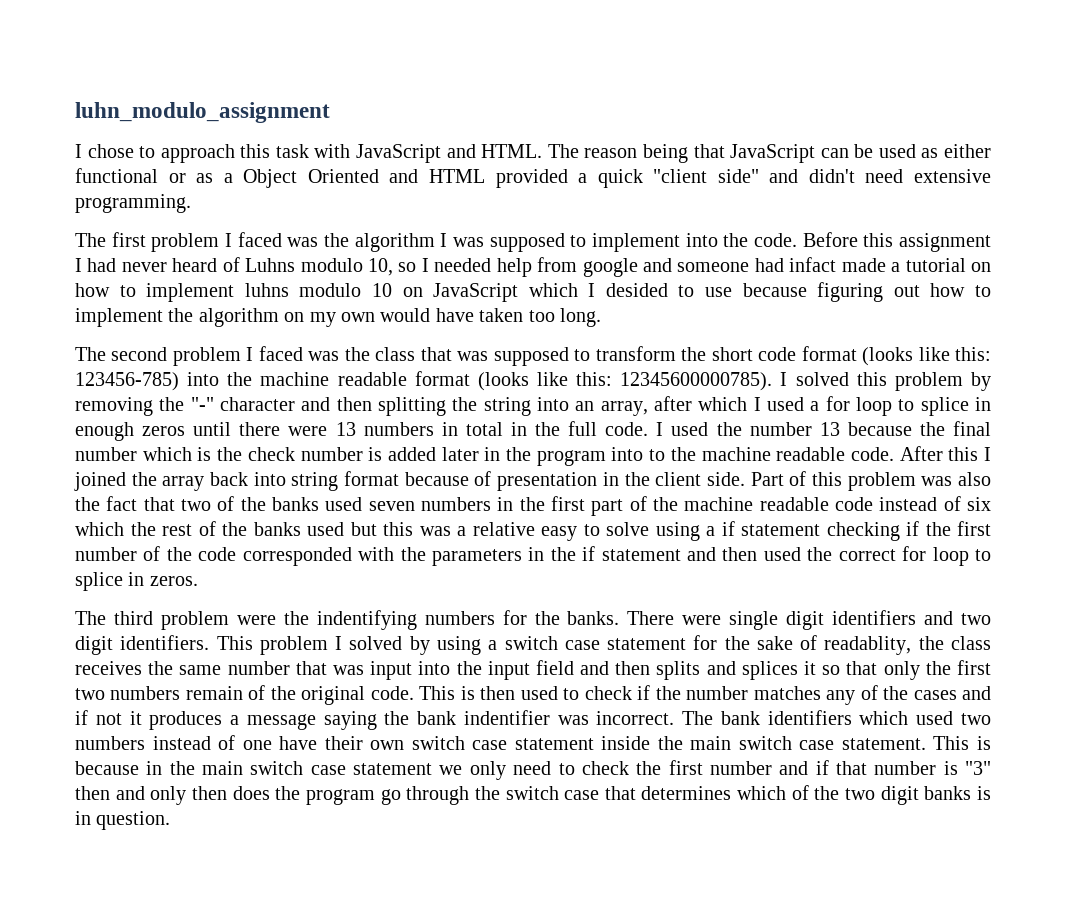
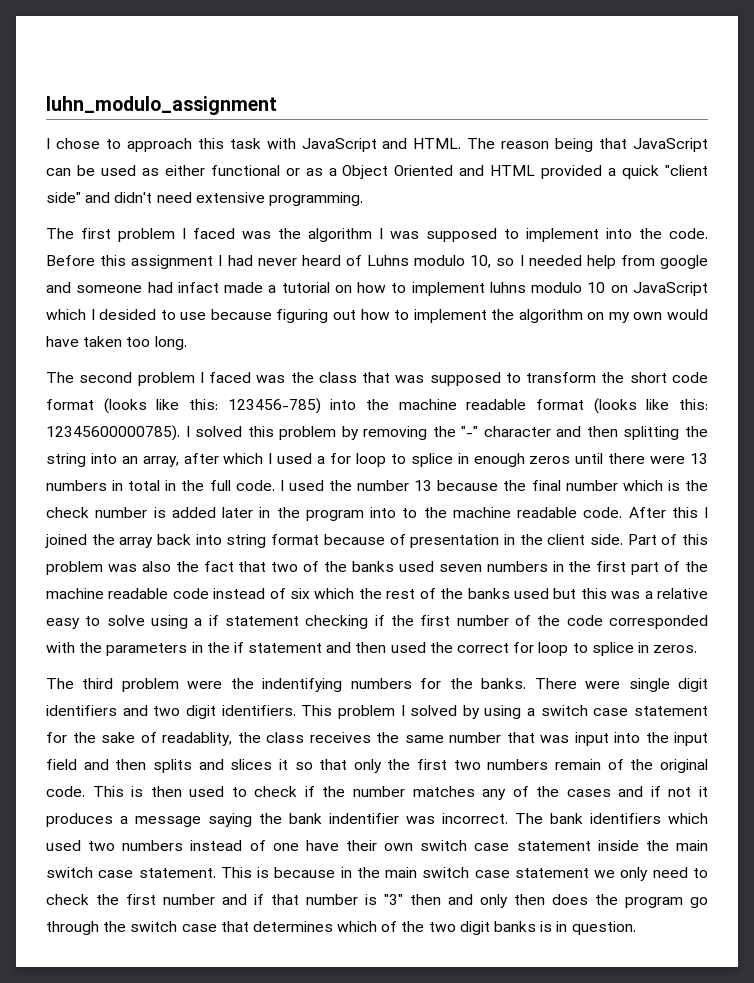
- This problem I solved by using a switch case statement for the sake of readablity, the class receives the same number that was input into the input field and then splits and splices it so that only the first two numbers remain of the original code.
+ This problem I solved by using a switch case statement for the sake of readablity, the class receives the same number that was input into the input field and then splits and slices it so that only the first two numbers remain of the original code.

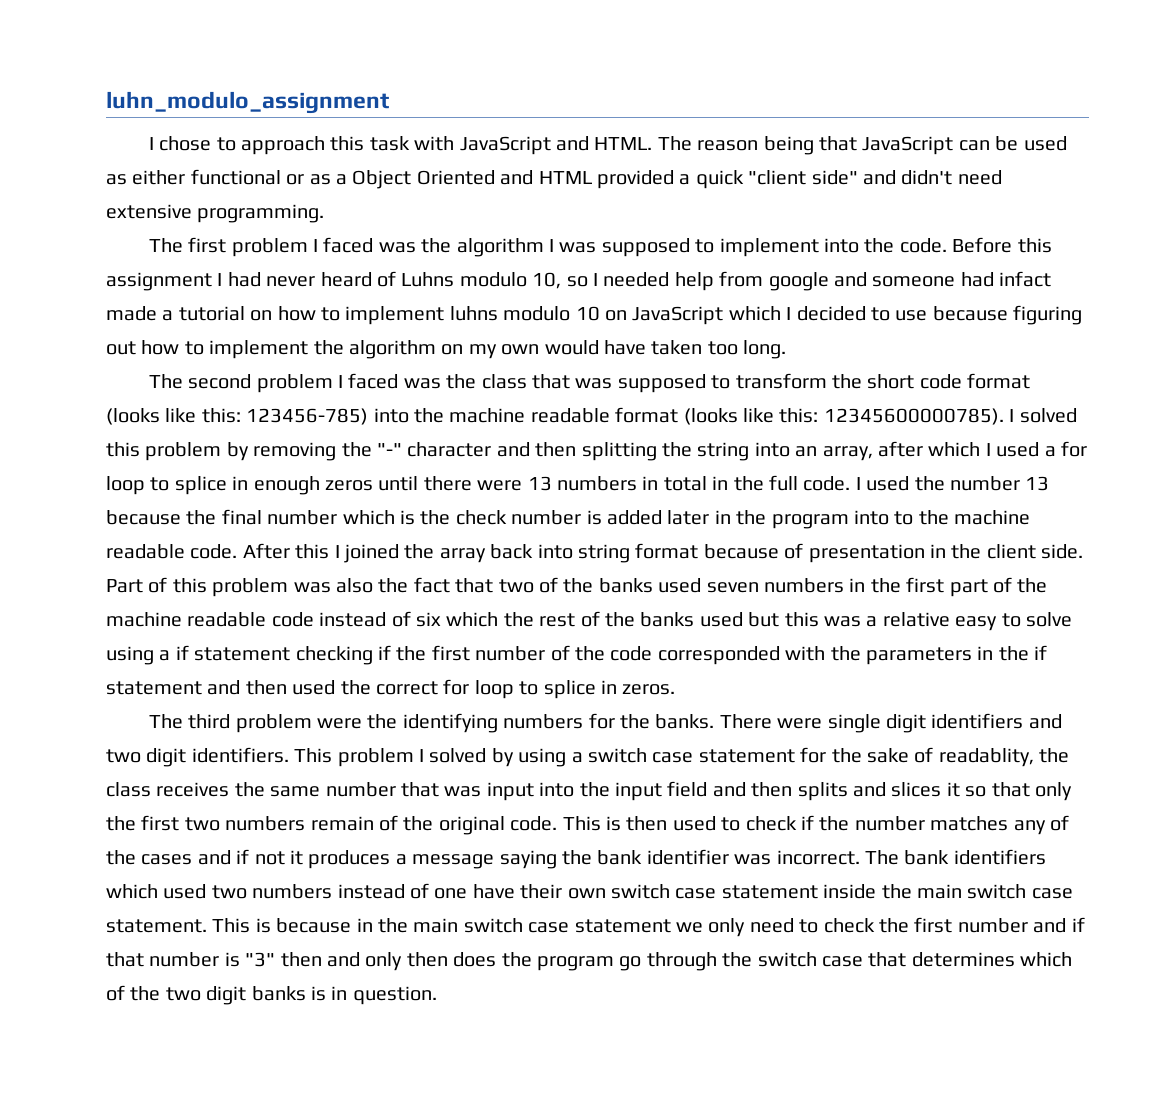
- Before this assignment I had never heard of Luhns modulo 10, so I needed help from google and someone had infact made a tutorial on how to implement luhns modulo 10 on JavaScript which I desided to use because figuring out how to implement the algorithm on my own would have taken too long.
+ Before this assignment I had never heard of Luhns modulo 10, so I needed help from google and someone had infact made a tutorial on how to implement luhns modulo 10 on JavaScript which I decided to use because figuring out how to implement the algorithm on my own would have taken too long.
- The third problem were the indentifying numbers for the banks.
+ The third problem were the identifying numbers for the banks.
- This is then used to check if the number matches any of the cases and if not it produces a message saying the bank indentifier was incorrect.
+ This is then used to check if the number matches any of the cases and if not it produces a message saying the bank identifier was incorrect.

